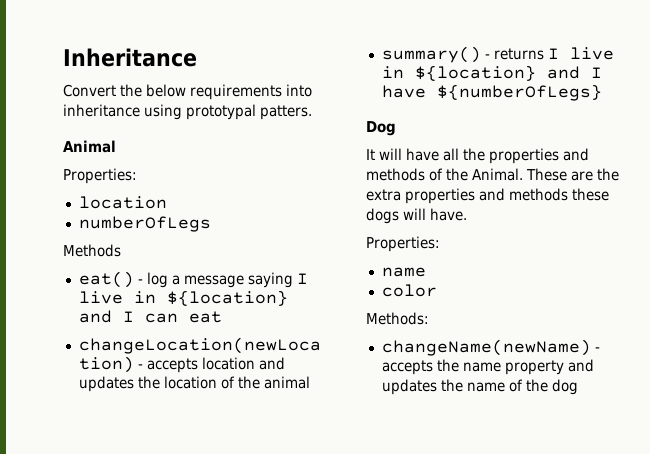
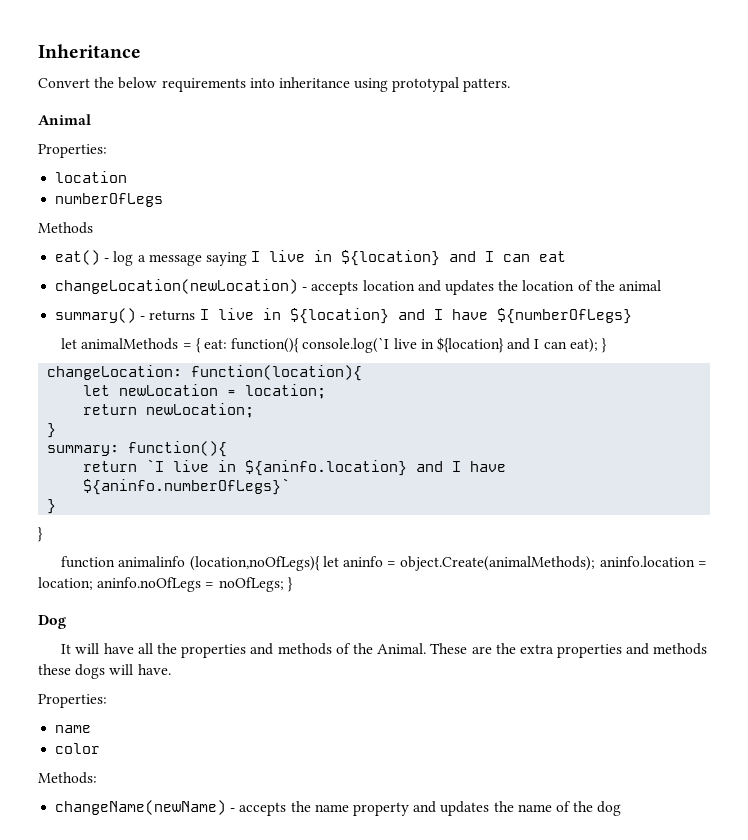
+ let animalMethods = { eat: function(){ console.log(`I live in ${location} and I can eat); }
+ changeLocation: function(location){
+ let newLocation = location;
+ return newLocation;
+ }
+ summary: function(){
+ return `I live in ${aninfo.location} and I have ${aninfo.numberOfLegs}`
+ }
+ }
+ function animalinfo (location,noOfLegs){ let aninfo = object.Create(animalMethods); aninfo.location = location; aninfo.noOfLegs = noOfLegs; }

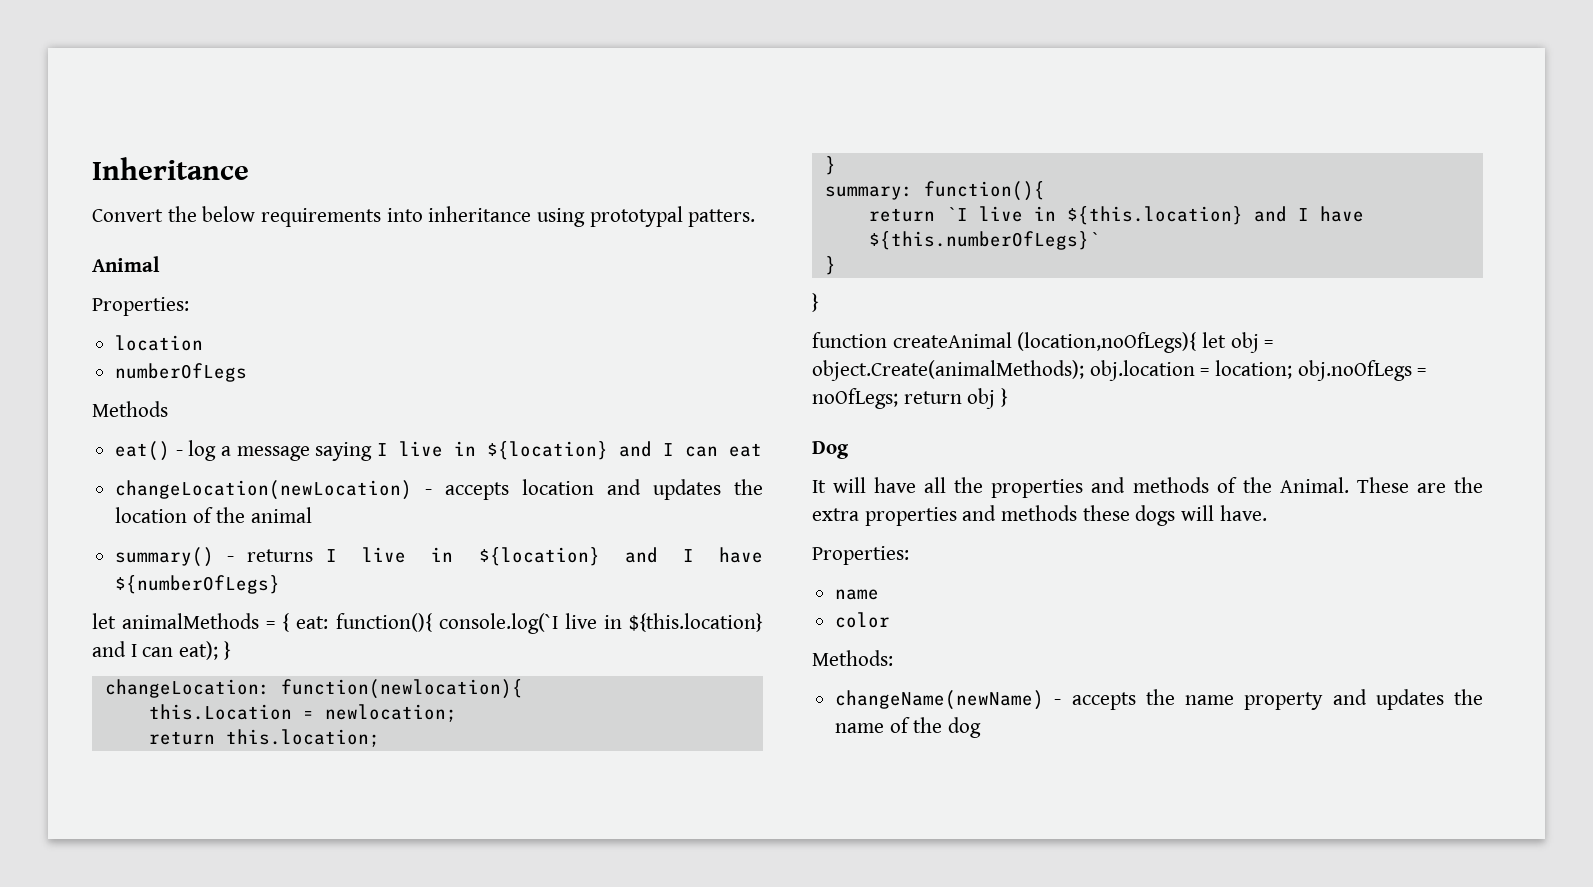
- let animalMethods = { eat: function(){ console.log(`I live in ${location} and I can eat); }
+ let animalMethods = { eat: function(){ console.log(`I live in ${this.location} and I can eat); }
- changeLocation: function(location){
- let newLocation = location;
- return newLocation;
+ changeLocation: function(newlocation){
+ this.Location = newlocation;
+ return this.location;
- return `I live in ${aninfo.location} and I have ${aninfo.numberOfLegs}`
+ return `I live in ${this.location} and I have ${this.numberOfLegs}`
- function animalinfo (location,noOfLegs){ let aninfo = object.Create(animalMethods); aninfo.location = location; aninfo.noOfLegs = noOfLegs; }
+ function createAnimal (location,noOfLegs){ let obj = object.Create(animalMethods); obj.location = location; obj.noOfLegs = noOfLegs; return obj }

